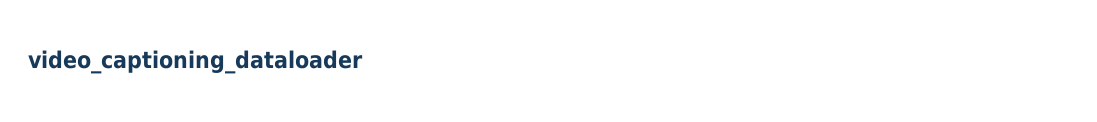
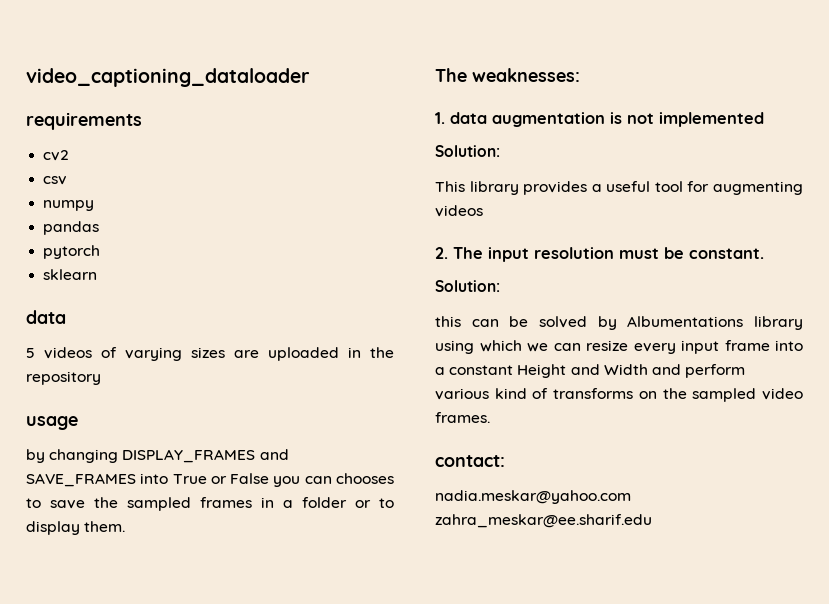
+ requirements
+ cv2
+ csv
+ numpy
+ pandas
+ pytorch
+ sklearn
+ data
+ 5 videos of varying sizes are uploaded in the repository
+ usage
+ by changing DISPLAY_FRAMES and SAVE_FRAMES into True or False you can chooses to save the sampled frames in a folder or to display them.
+ The weaknesses:
+ 1. data augmentation is not implemented
+ Solution:
+ This library provides a useful tool for augmenting videos
+ 2. The input resolution must be constant.
+ Solution:
+ this can be solved by Albumentations library using which we can resize every input frame into a constant Height and Width and perform various kind of transforms on the sampled video frames.
+ contact:
+ nadia.meskar@yahoo.com zahra_meskar@ee.sharif.edu

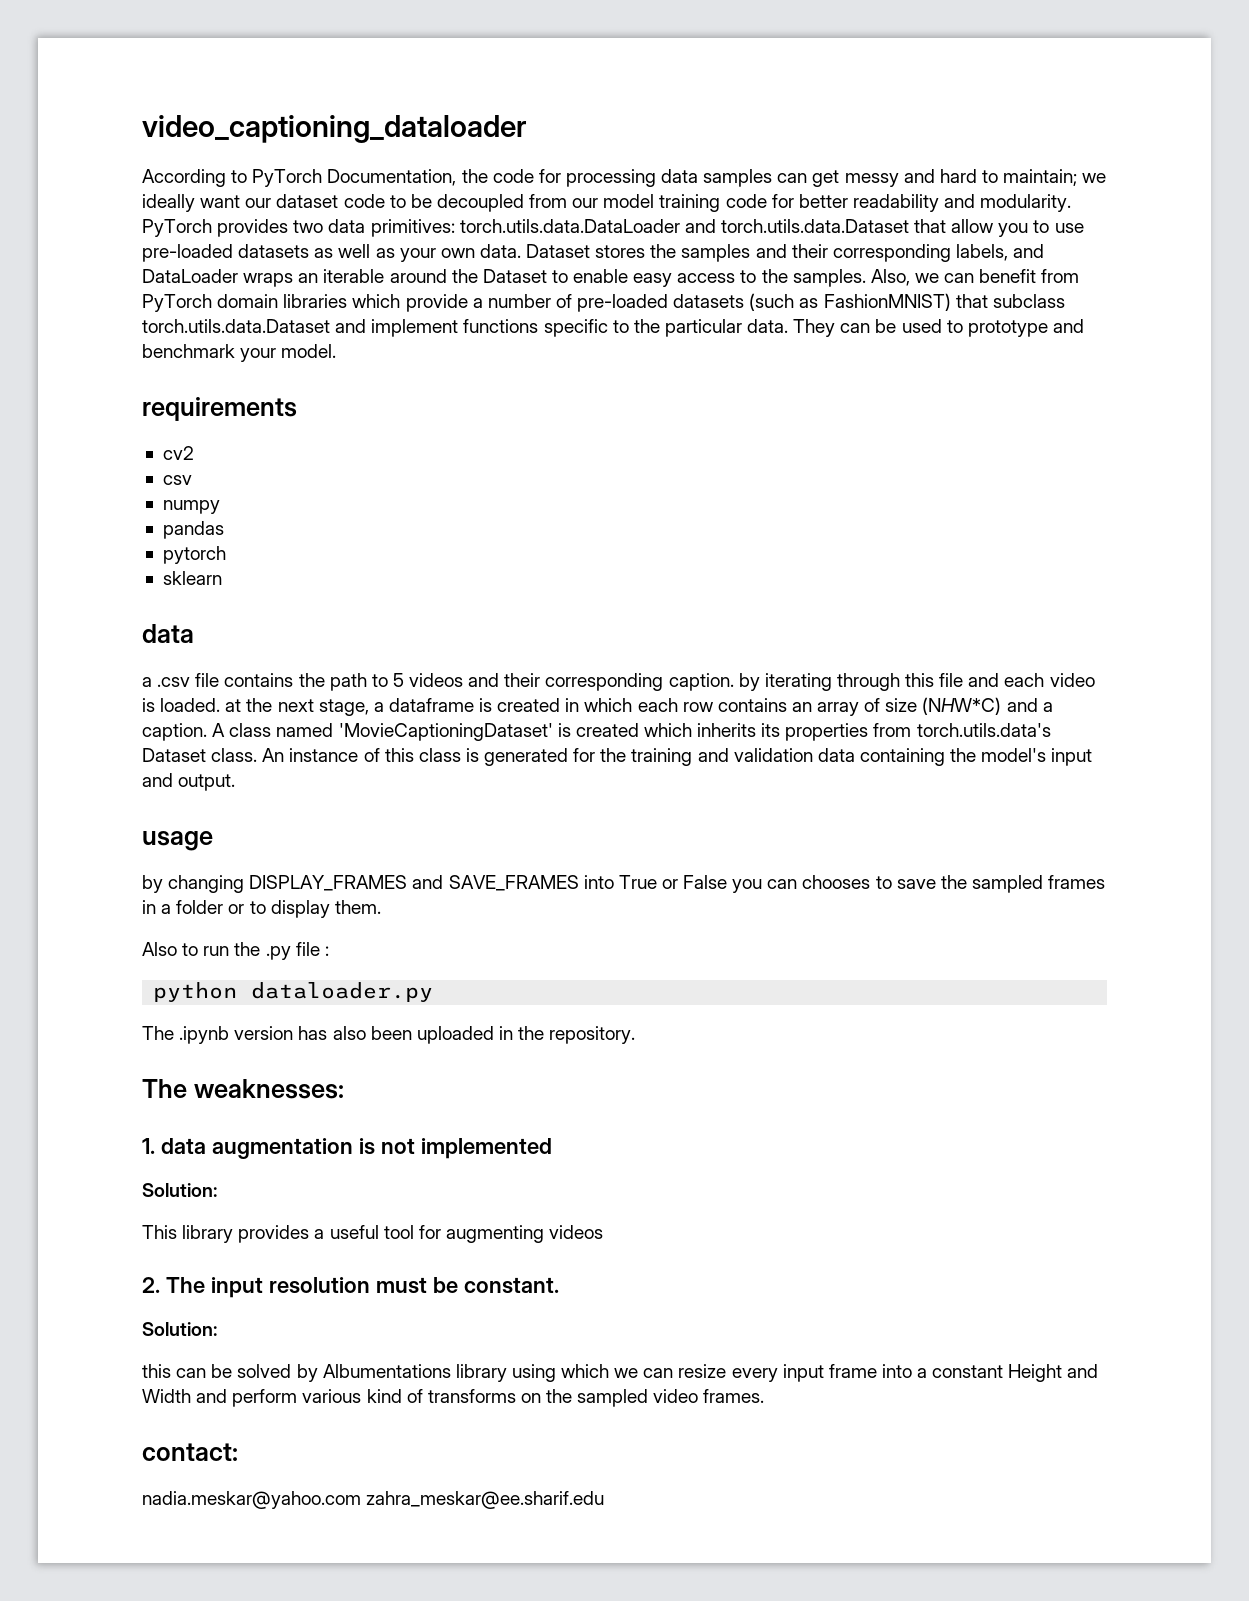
+ According to PyTorch Documentation, the code for processing data samples can get messy and hard to maintain; we ideally want our dataset code to be decoupled from our model training code for better readability and modularity. PyTorch provides two data primitives: torch.utils.data.DataLoader and torch.utils.data.Dataset that allow you to use pre-loaded datasets as well as your own data. Dataset stores the samples and their corresponding labels, and DataLoader wraps an iterable around the Dataset to enable easy access to the samples. Also, we can benefit from PyTorch domain libraries which provide a number of pre-loaded datasets (such as FashionMNIST) that subclass torch.utils.data.Dataset and implement functions specific to the particular data. They can be used to prototype and benchmark your model.
- 5 videos of varying sizes are uploaded in the repository
+ a .csv file contains the path to 5 videos and their corresponding caption. by iterating through this file and each video is loaded. at the next stage, a dataframe is created in which each row contains an array of size (NHW*C) and a caption. A class named 'MovieCaptioningDataset' is created which inherits its properties from torch.utils.data's Dataset class. An instance of this class is generated for the training and validation data containing the model's input and output.
+ Also to run the .py file :
+ python dataloader.py
+ The .ipynb version has also been uploaded in the repository.

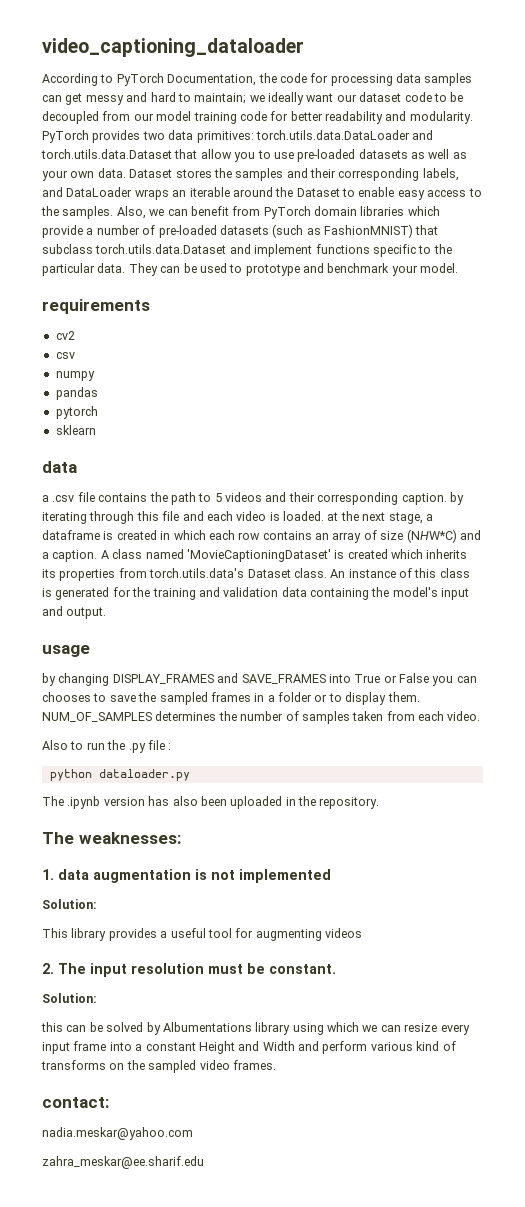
+ NUM_OF_SAMPLES determines the number of samples taken from each video.
- nadia.meskar@yahoo.com zahra_meskar@ee.sharif.edu
+ nadia.meskar@yahoo.com
+ zahra_meskar@ee.sharif.edu

